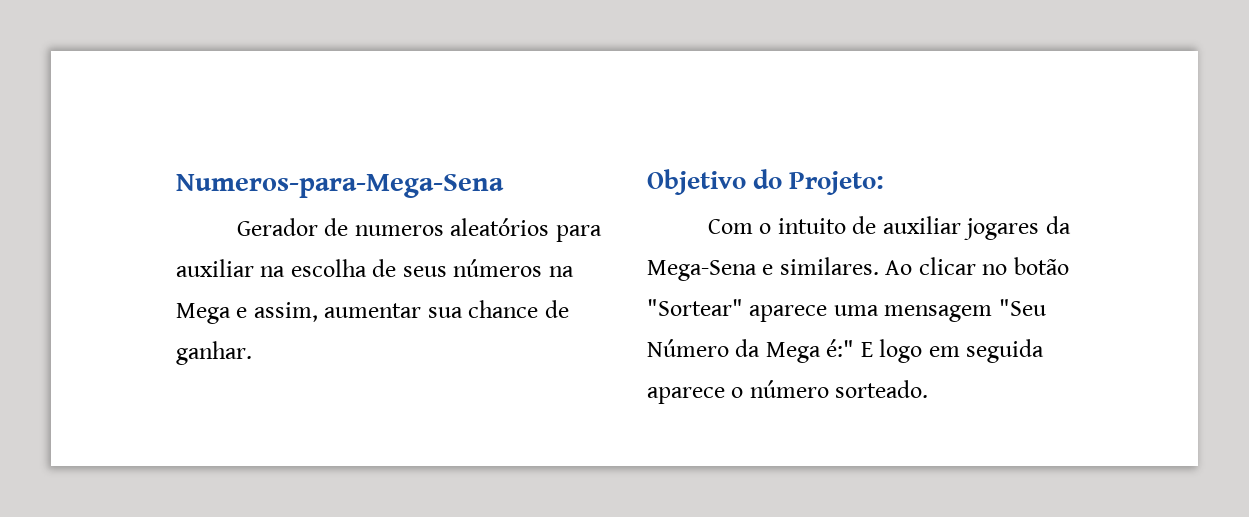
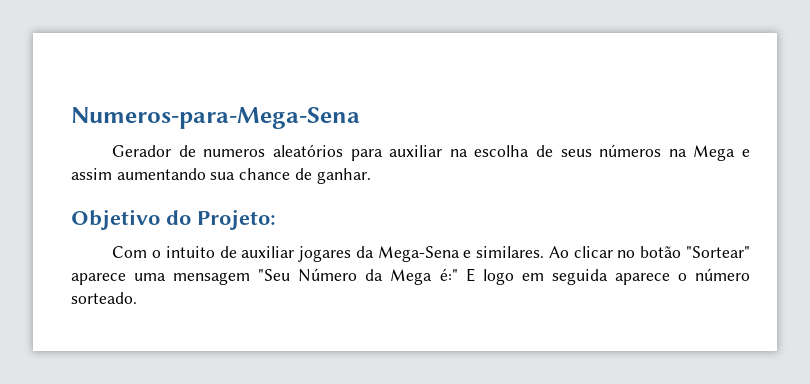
- Gerador de numeros aleatórios para auxiliar na escolha de seus números na Mega e assim, aumentar sua chance de ganhar.
+ Gerador de numeros aleatórios para auxiliar na escolha de seus números na Mega e assim aumentando sua chance de ganhar.

